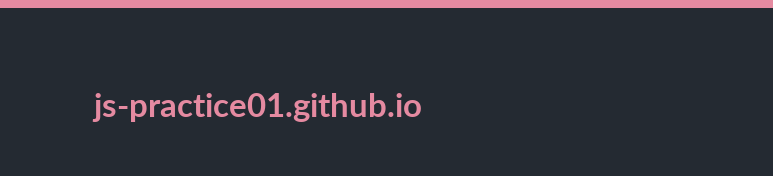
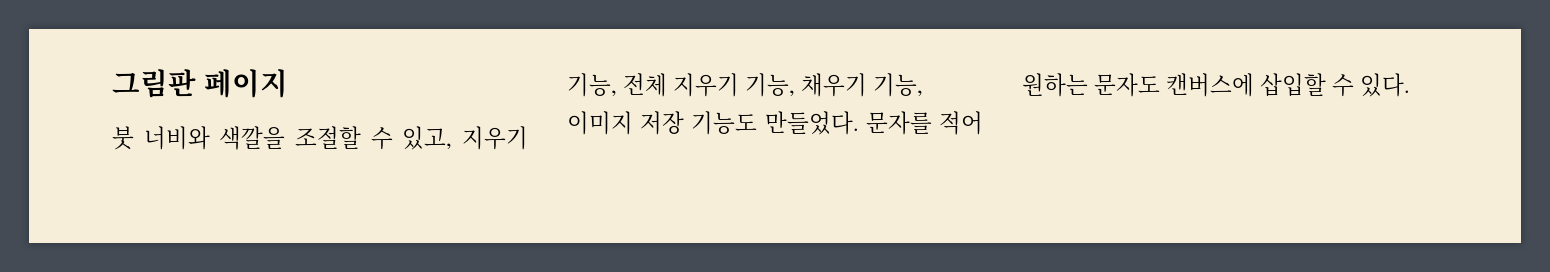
- js-practice01.github.io
+ 그림판 페이지
+ 붓 너비와 색깔을 조절할 수 있고, 지우기 기능, 전체 지우기 기능, 채우기 기능, 이미지 저장 기능도 만들었다. 문자를 적어 원하는 문자도 캔버스에 삽입할 수 있다.

